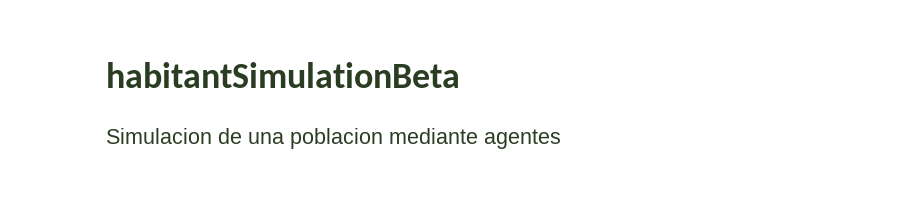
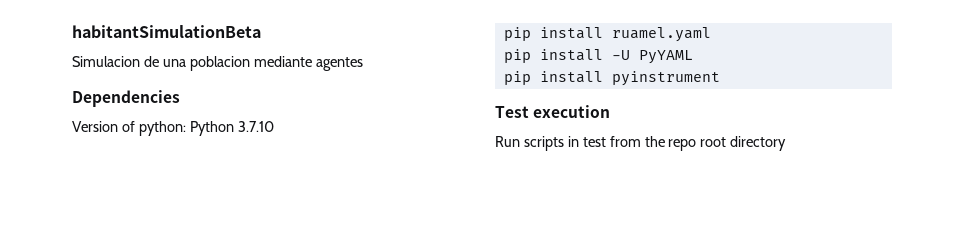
+ Dependencies
+ Version of python: Python 3.7.10
+ pip install ruamel.yaml
+ pip install -U PyYAML
+ pip install pyinstrument
+ Test execution
+ Run scripts in test from the repo root directory

